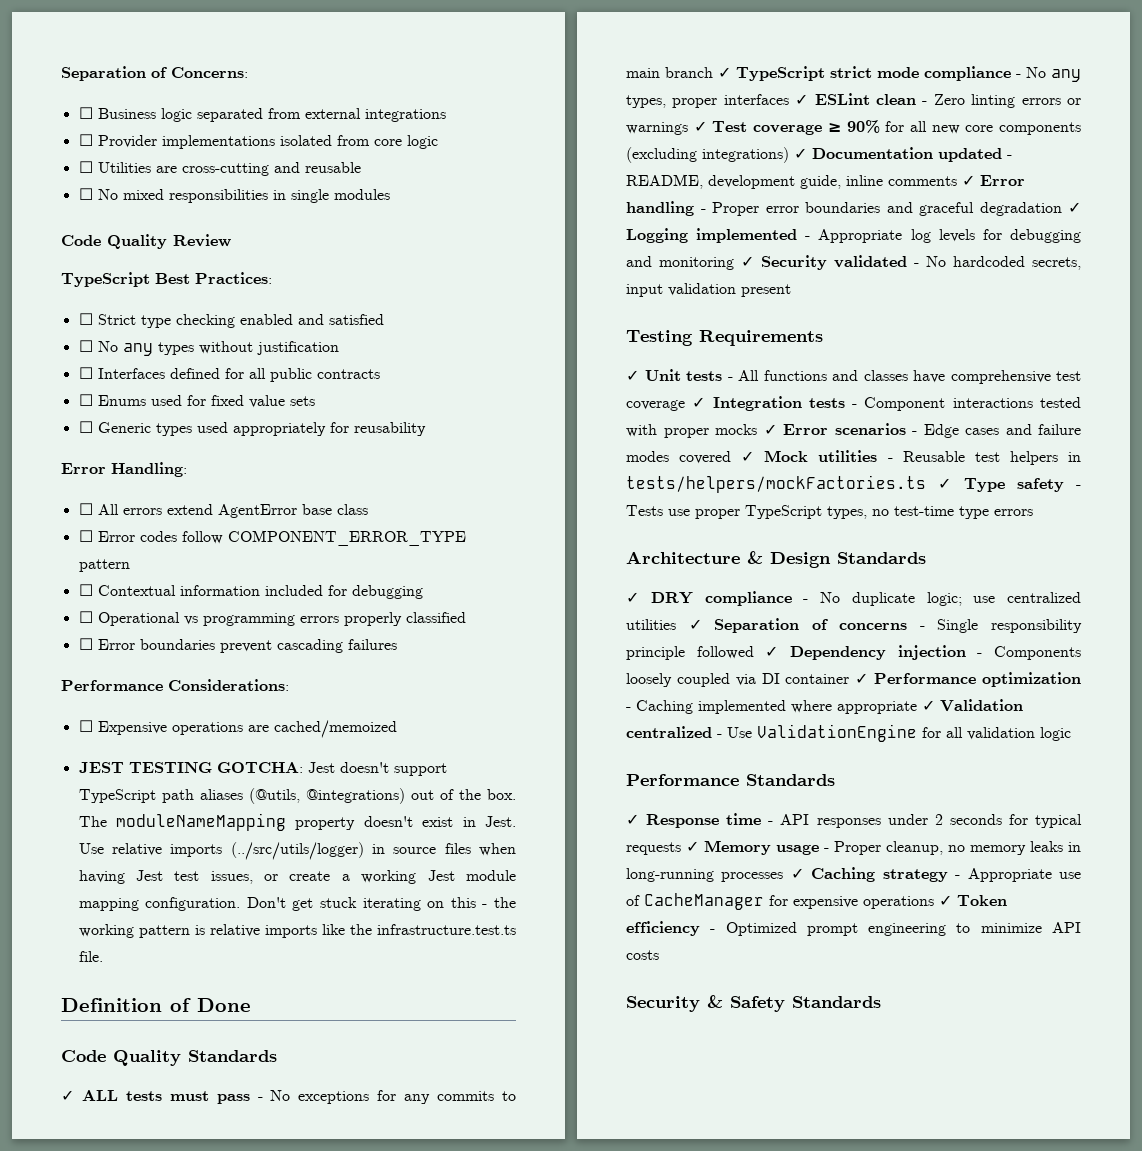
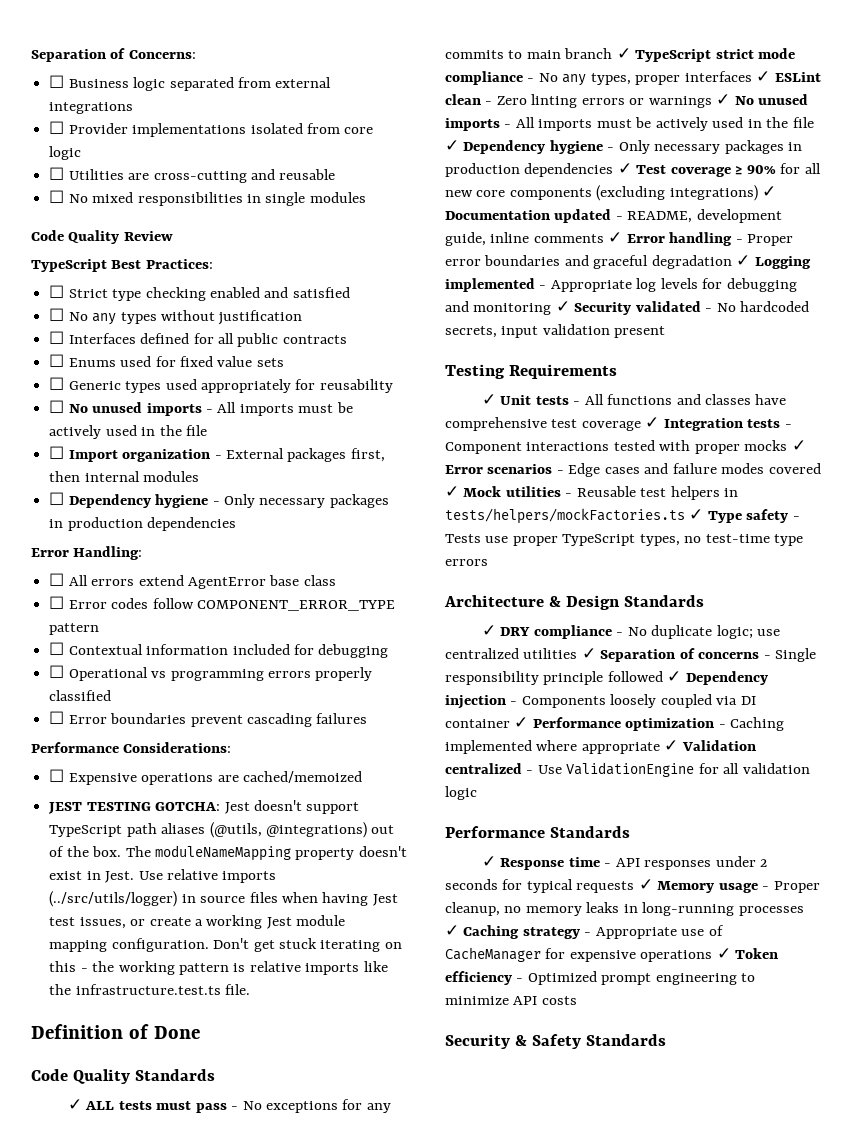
+ ☐ No unused imports - All imports must be actively used in the file
+ ☐ Import organization - External packages first, then internal modules
+ ☐ Dependency hygiene - Only necessary packages in production dependencies
- ✓ ALL tests must pass - No exceptions for any commits to main branch ✓ TypeScript strict mode compliance - No any types, proper interfaces ✓ ESLint clean - Zero linting errors or warnings ✓ Test coverage ≥ 90% for all new core components (excluding integrations) ✓ Documentation updated - README, development guide, inline comments ✓ Error handling - Proper error boundaries and graceful degradation ✓ Logging implemented - Appropriate log levels for debugging and monitoring ✓ Security validated - No hardcoded secrets, input validation present
+ ✓ ALL tests must pass - No exceptions for any commits to main branch ✓ TypeScript strict mode compliance - No any types, proper interfaces ✓ ESLint clean - Zero linting errors or warnings ✓ No unused imports - All imports must be actively used in the file ✓ Dependency hygiene - Only necessary packages in production dependencies ✓ Test coverage ≥ 90% for all new core components (excluding integrations) ✓ Documentation updated - README, development guide, inline comments ✓ Error handling - Proper error boundaries and graceful degradation ✓ Logging implemented - Appropriate log levels for debugging and monitoring ✓ Security validated - No hardcoded secrets, input validation present

